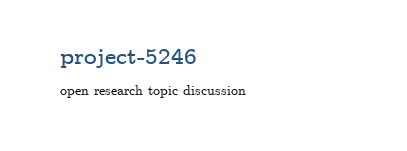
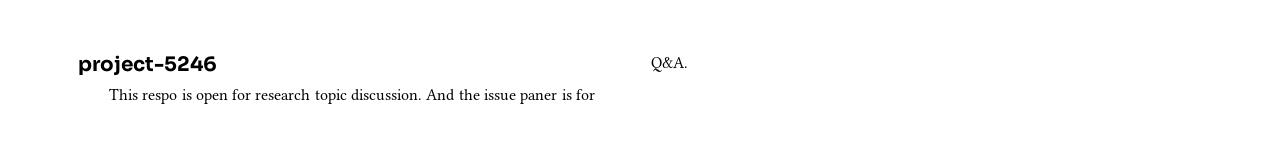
- open research topic discussion
+ This respo is open for research topic discussion. And the issue paner is for Q&A.

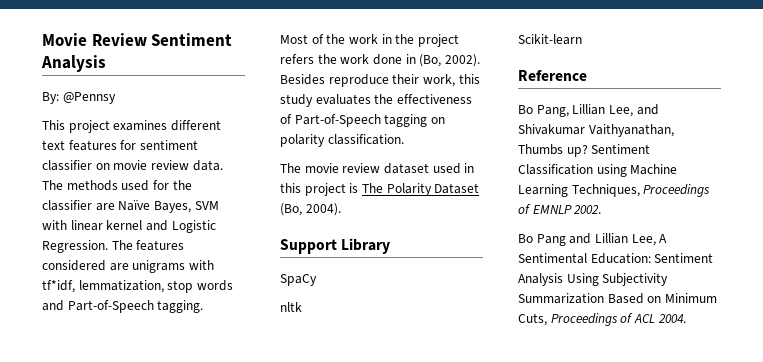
- project-5246
- This respo is open for research topic discussion. And the issue paner is for Q&A.
+ Movie Review Sentiment Analysis
+ By: @Pennsy
+ This project examines different text features for sentiment classifier on movie review data. The methods used for the classifier are Naïve Bayes, SVM with linear kernel and Logistic Regression. The features considered are unigrams with tf*idf, lemmatization, stop words and Part-of-Speech tagging.
+ Most of the work in the project refers the work done in (Bo, 2002). Besides reproduce their work, this study evaluates the effectiveness of Part-of-Speech tagging on polarity classification.
+ The movie review dataset used in this project is The Polarity Dataset (Bo, 2004).
+ Support Library
+ SpaCy
+ nltk
+ Scikit-learn
+ Reference
+ Bo Pang, Lillian Lee, and Shivakumar Vaithyanathan, Thumbs up? Sentiment Classification using Machine Learning Techniques, Proceedings of EMNLP 2002.
+ Bo Pang and Lillian Lee, A Sentimental Education: Sentiment Analysis Using Subjectivity Summarization Based on Minimum Cuts, Proceedings of ACL 2004.

